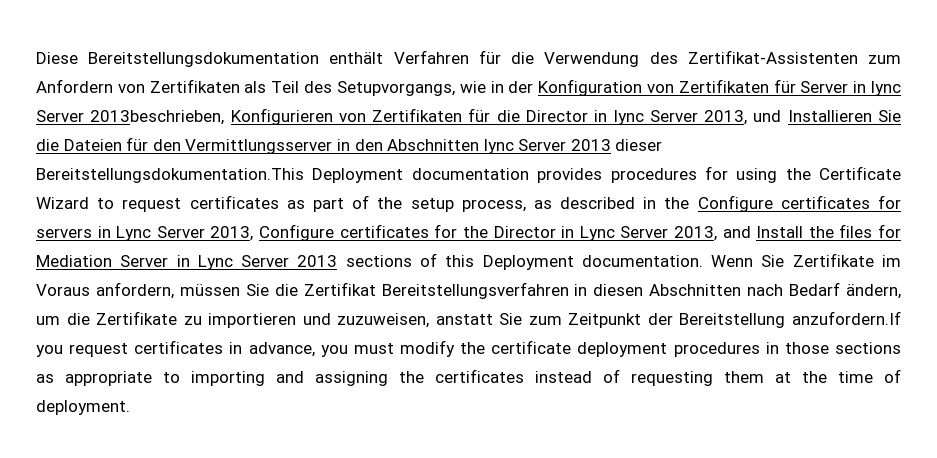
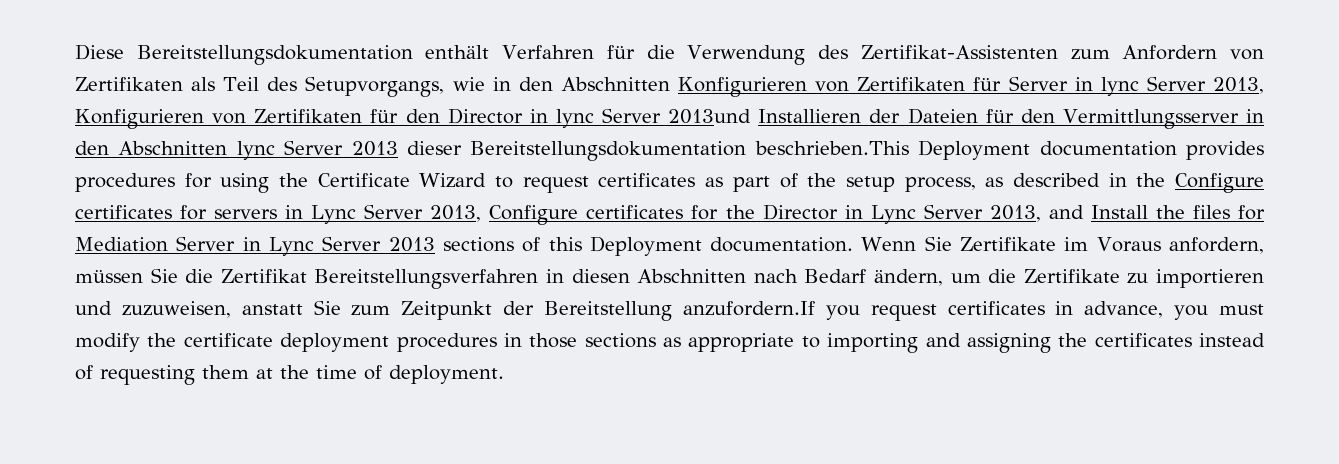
- Diese Bereitstellungsdokumentation enthält Verfahren für die Verwendung des Zertifikat-Assistenten zum Anfordern von Zertifikaten als Teil des Setupvorgangs, wie in der Konfiguration von Zertifikaten für Server in lync Server 2013beschrieben, Konfigurieren von Zertifikaten für die Director in lync Server 2013, und Installieren Sie die Dateien für den Vermittlungsserver in den Abschnitten lync Server 2013 dieser Bereitstellungsdokumentation.This Deployment documentation provides procedures for using the Certificate Wizard to request certificates as part of the setup process, as described in the Configure certificates for servers in Lync Server 2013, Configure certificates for the Director in Lync Server 2013, and Install the files for Mediation Server in Lync Server 2013 sections of this Deployment documentation.
+ Diese Bereitstellungsdokumentation enthält Verfahren für die Verwendung des Zertifikat-Assistenten zum Anfordern von Zertifikaten als Teil des Setupvorgangs, wie in den Abschnitten Konfigurieren von Zertifikaten für Server in lync Server 2013, Konfigurieren von Zertifikaten für den Director in lync Server 2013und Installieren der Dateien für den Vermittlungsserver in den Abschnitten lync Server 2013 dieser Bereitstellungsdokumentation beschrieben.This Deployment documentation provides procedures for using the Certificate Wizard to request certificates as part of the setup process, as described in the Configure certificates for servers in Lync Server 2013, Configure certificates for the Director in Lync Server 2013, and Install the files for Mediation Server in Lync Server 2013 sections of this Deployment documentation.

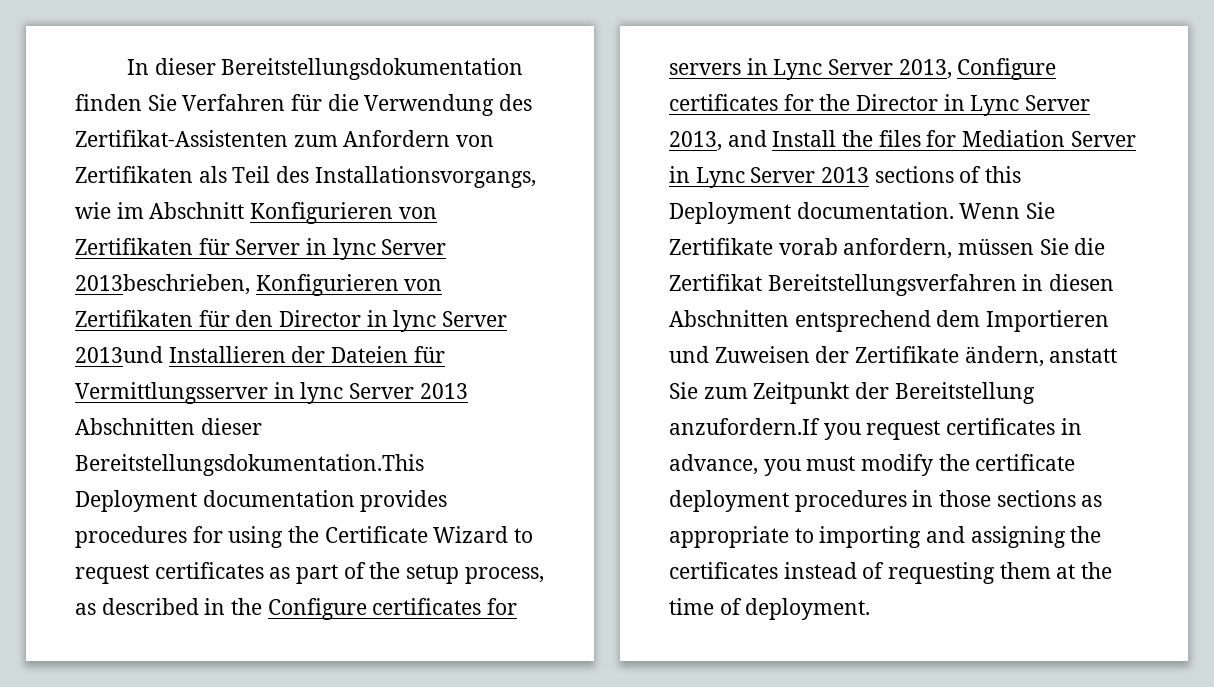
- Diese Bereitstellungsdokumentation enthält Verfahren für die Verwendung des Zertifikat-Assistenten zum Anfordern von Zertifikaten als Teil des Setupvorgangs, wie in den Abschnitten Konfigurieren von Zertifikaten für Server in lync Server 2013, Konfigurieren von Zertifikaten für den Director in lync Server 2013und Installieren der Dateien für den Vermittlungsserver in den Abschnitten lync Server 2013 dieser Bereitstellungsdokumentation beschrieben.This Deployment documentation provides procedures for using the Certificate Wizard to request certificates as part of the setup process, as described in the Configure certificates for servers in Lync Server 2013, Configure certificates for the Director in Lync Server 2013, and Install the files for Mediation Server in Lync Server 2013 sections of this Deployment documentation.
+ In dieser Bereitstellungsdokumentation finden Sie Verfahren für die Verwendung des Zertifikat-Assistenten zum Anfordern von Zertifikaten als Teil des Installationsvorgangs, wie im Abschnitt Konfigurieren von Zertifikaten für Server in lync Server 2013beschrieben, Konfigurieren von Zertifikaten für den Director in lync Server 2013und Installieren der Dateien für Vermittlungsserver in lync Server 2013 Abschnitten dieser Bereitstellungsdokumentation.This Deployment documentation provides procedures for using the Certificate Wizard to request certificates as part of the setup process, as described in the Configure certificates for servers in Lync Server 2013, Configure certificates for the Director in Lync Server 2013, and Install the files for Mediation Server in Lync Server 2013 sections of this Deployment documentation.
- Wenn Sie Zertifikate im Voraus anfordern, müssen Sie die Zertifikat Bereitstellungsverfahren in diesen Abschnitten nach Bedarf ändern, um die Zertifikate zu importieren und zuzuweisen, anstatt Sie zum Zeitpunkt der Bereitstellung anzufordern.If you request certificates in advance, you must modify the certificate deployment procedures in those sections as appropriate to importing and assigning the certificates instead of requesting them at the time of deployment.
+ Wenn Sie Zertifikate vorab anfordern, müssen Sie die Zertifikat Bereitstellungsverfahren in diesen Abschnitten entsprechend dem Importieren und Zuweisen der Zertifikate ändern, anstatt Sie zum Zeitpunkt der Bereitstellung anzufordern.If you request certificates in advance, you must modify the certificate deployment procedures in those sections as appropriate to importing and assigning the certificates instead of requesting them at the time of deployment.

